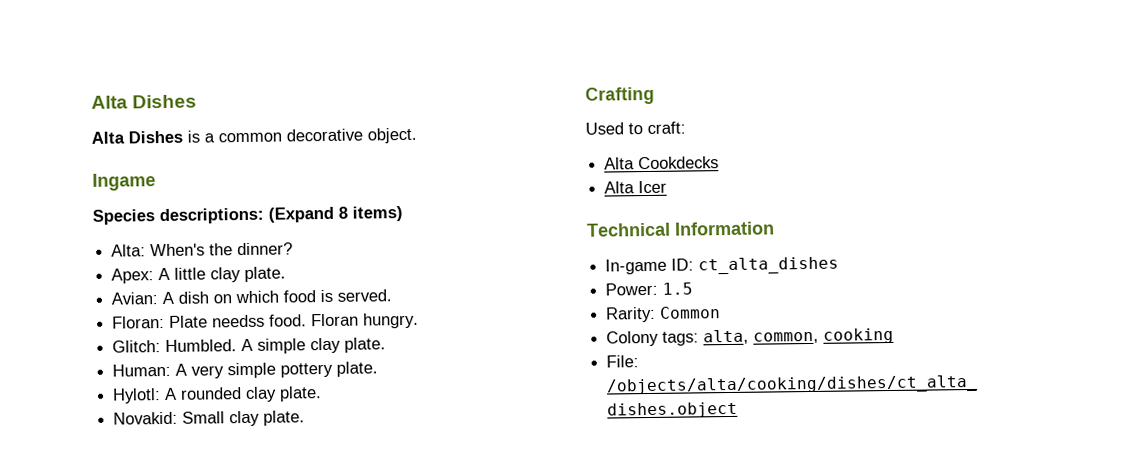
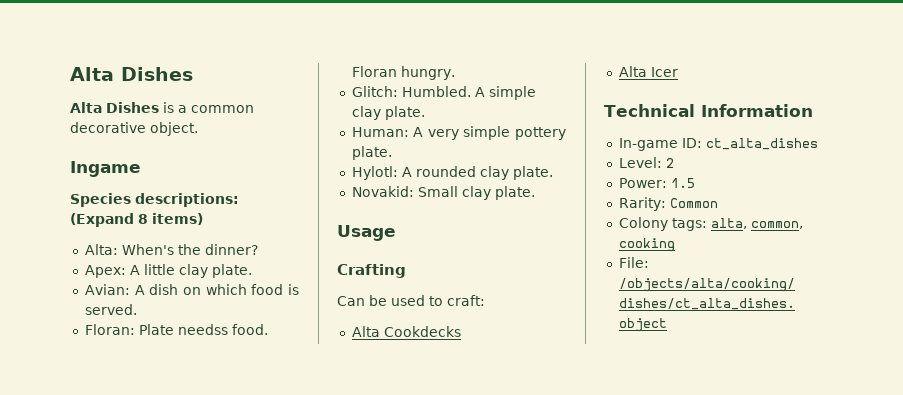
+ Usage
- Used to craft:
+ Can be used to craft:
+ Level: 2

